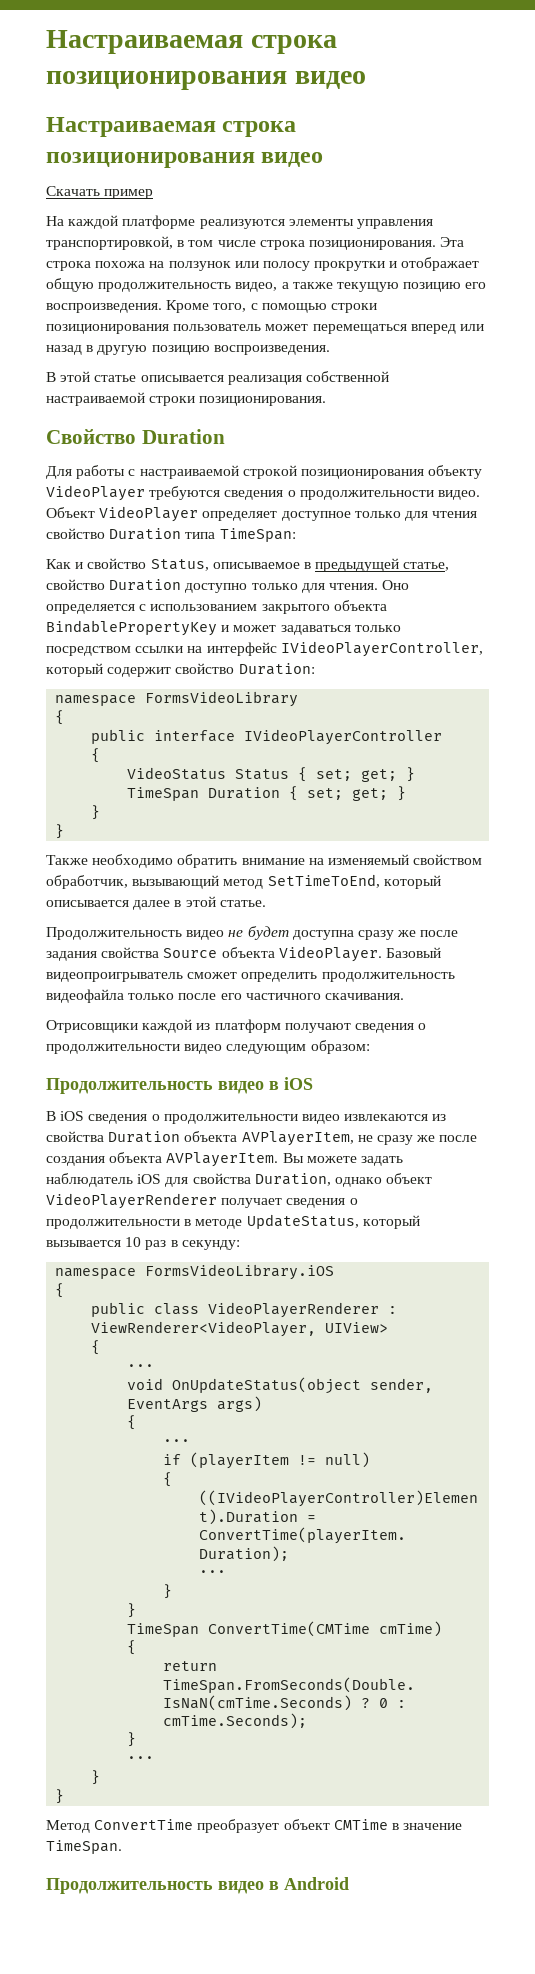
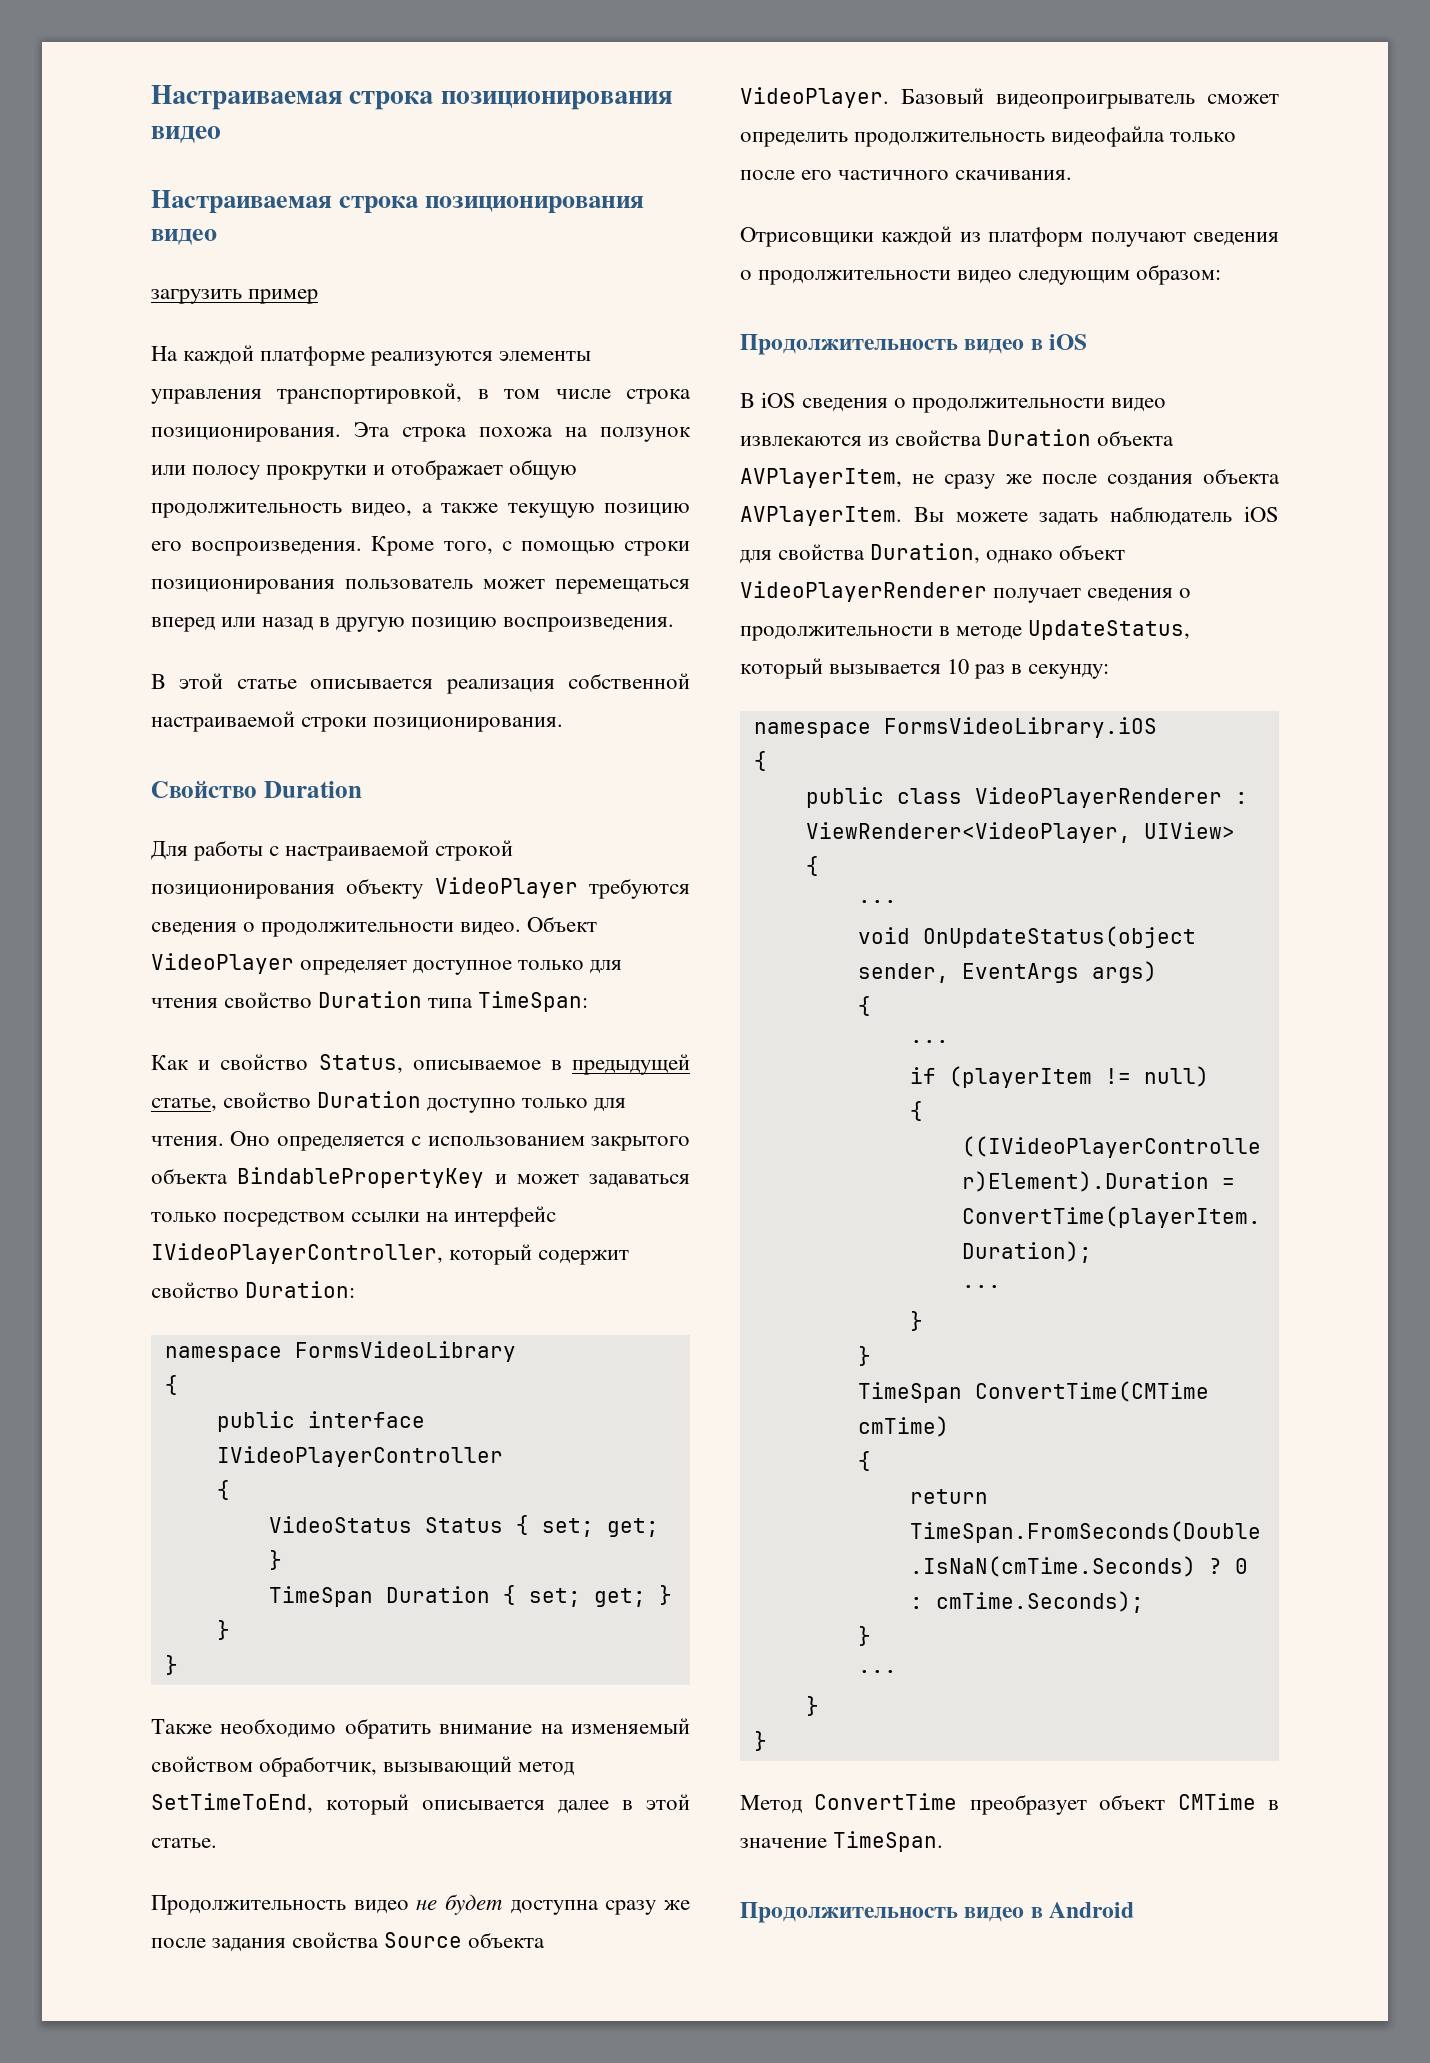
- Скачать пример
+ загрузить пример

